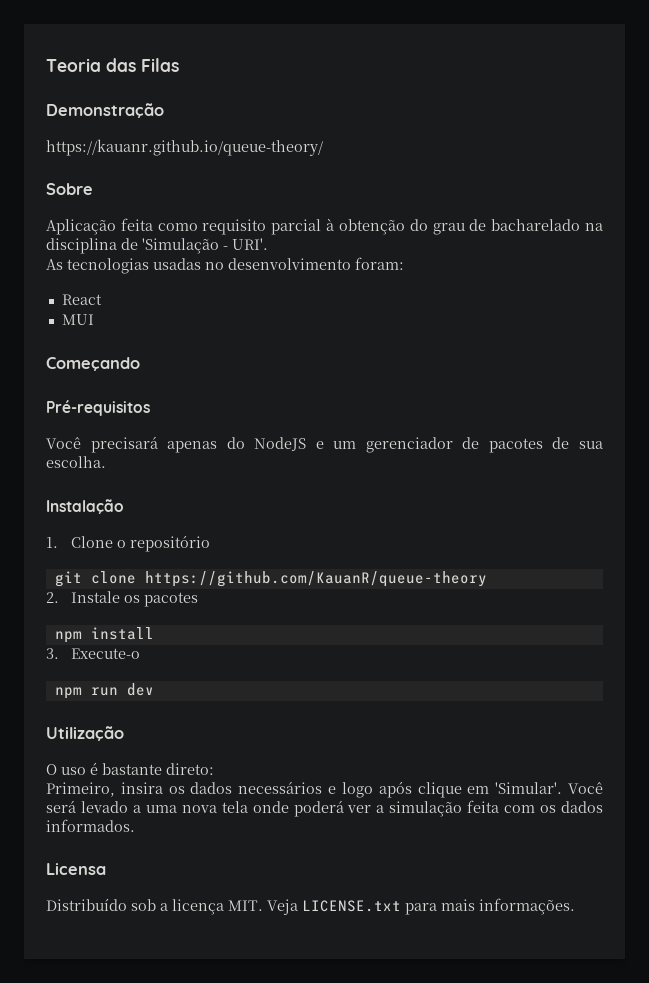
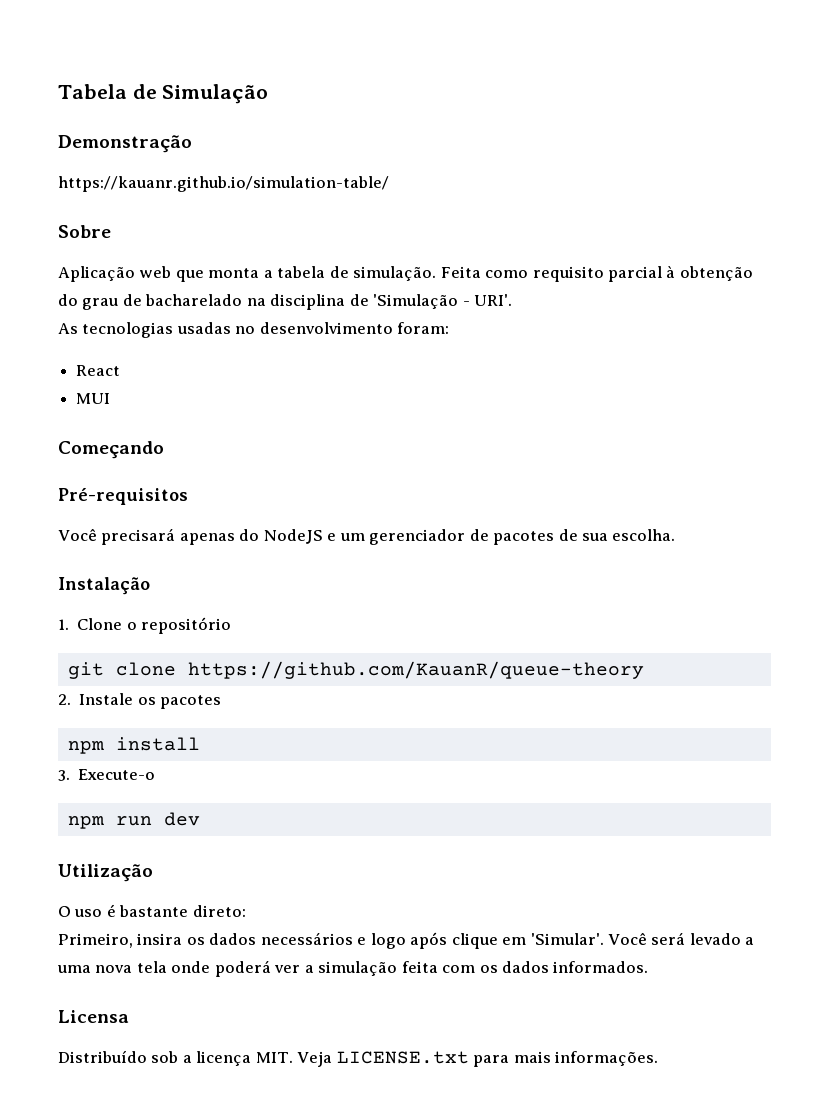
- Teoria das Filas
+ Tabela de Simulação
- https://kauanr.github.io/queue-theory/
+ https://kauanr.github.io/simulation-table/
- Aplicação feita como requisito parcial à obtenção do grau de bacharelado na disciplina de 'Simulação - URI'.
+ Aplicação web que monta a tabela de simulação. Feita como requisito parcial à obtenção do grau de bacharelado na disciplina de 'Simulação - URI'.

